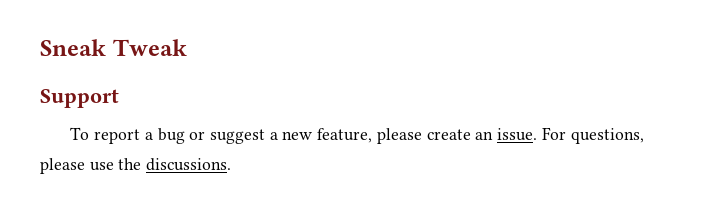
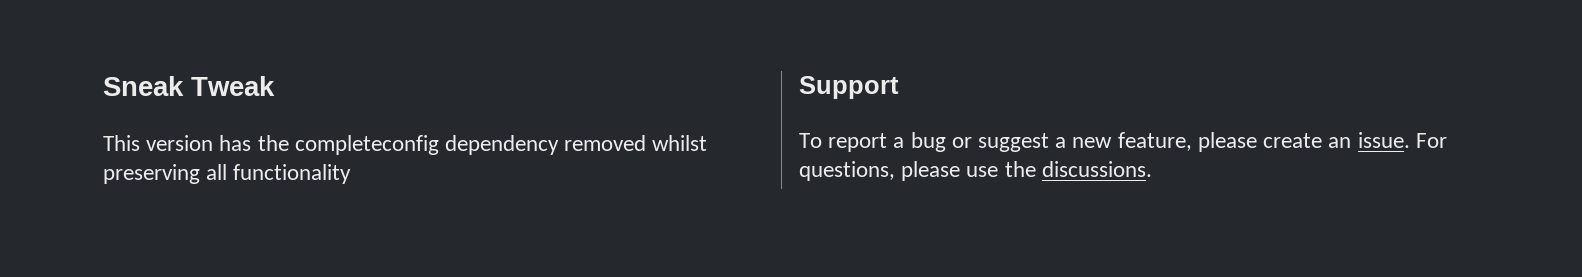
+ This version has the completeconfig dependency removed whilst preserving all functionality

